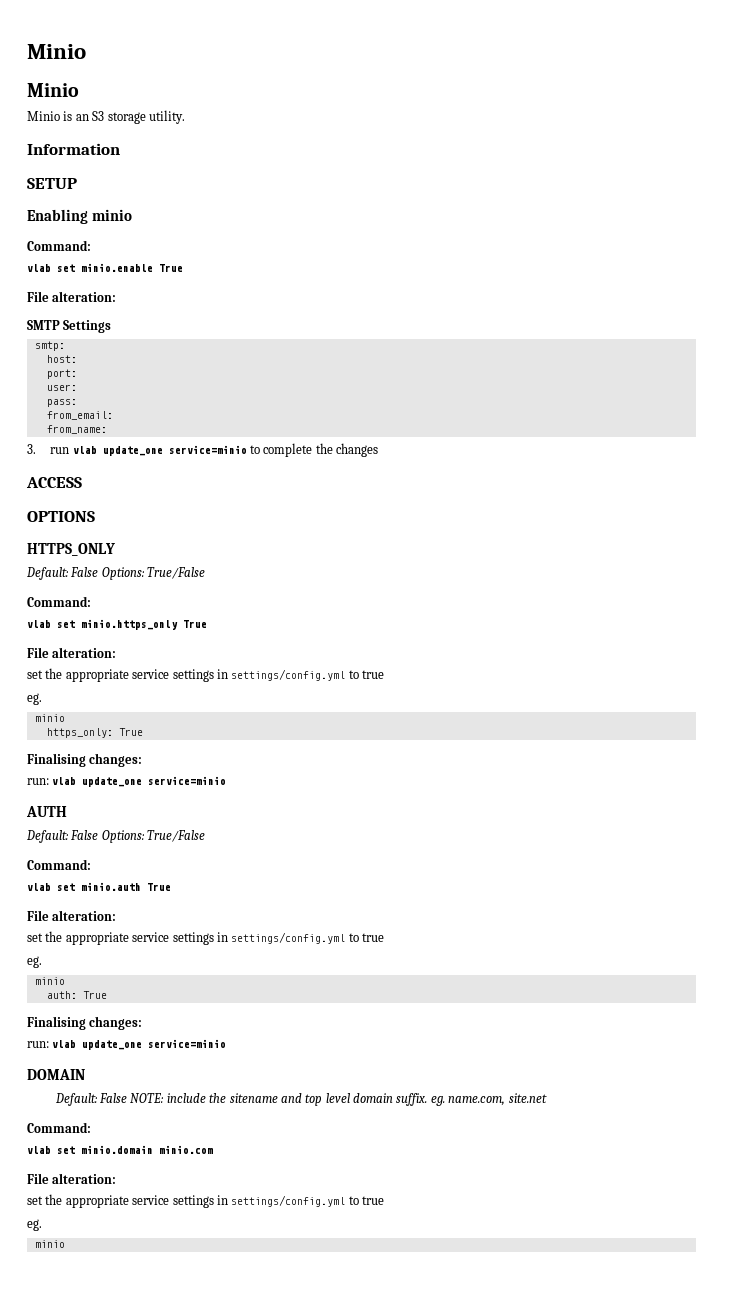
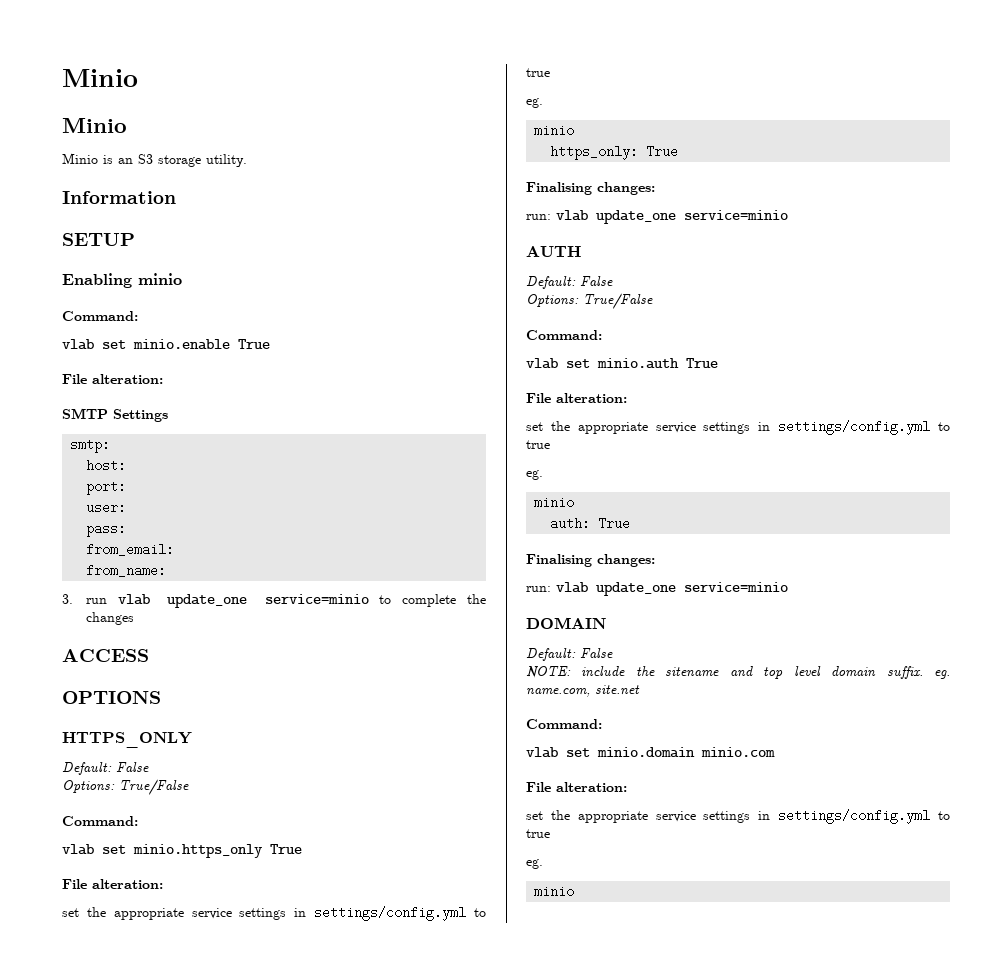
  HTTPS_ONLY
- Default: False Options: True/False
+ Default: False
+ Options: True/False
  AUTH
- Default: False Options: True/False
+ Default: False
+ Options: True/False
  DOMAIN
- Default: False NOTE: include the sitename and top level domain suffix. eg. name.com, site.net
+ Default: False
+ NOTE: include the sitename and top level domain suffix. eg. name.com, site.net

